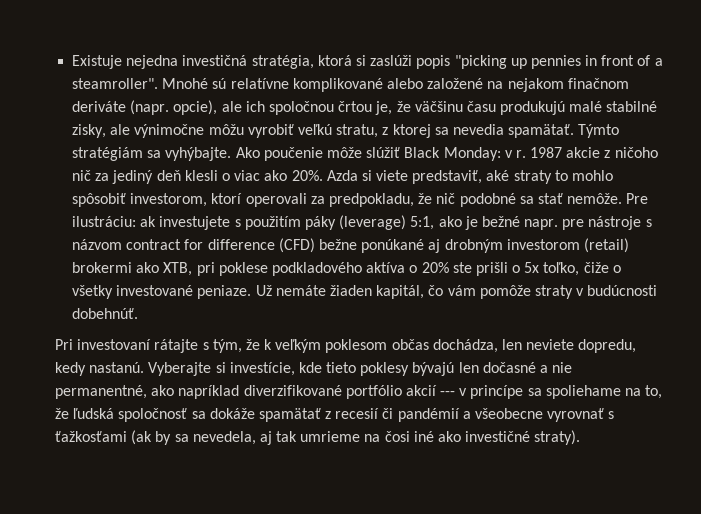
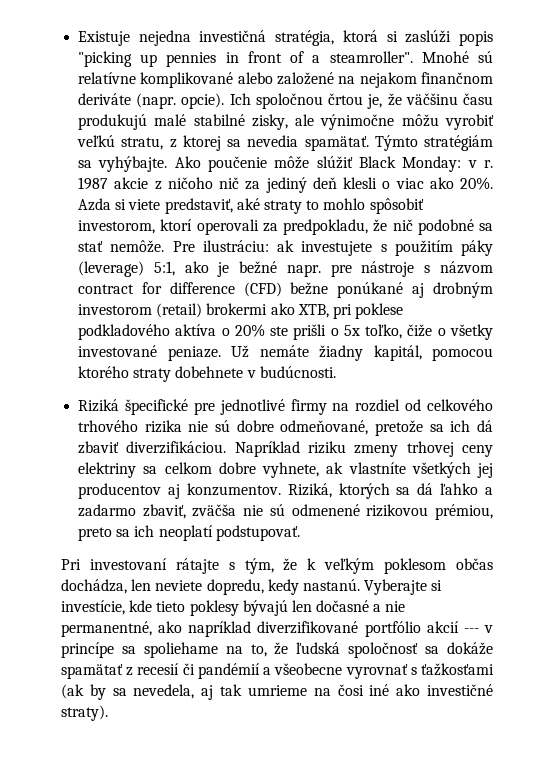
- Mnohé sú relatívne komplikované alebo založené na nejakom finačnom deriváte (napr. opcie), ale ich spoločnou črtou je, že väčšinu času produkujú malé stabilné zisky, ale výnimočne môžu vyrobiť veľkú stratu, z ktorej sa nevedia spamätať.
+ Mnohé sú relatívne komplikované alebo založené na nejakom finančnom deriváte (napr. opcie). Ich spoločnou črtou je, že väčšinu času produkujú malé stabilné zisky, ale výnimočne môžu vyrobiť veľkú stratu, z ktorej sa nevedia spamätať.
- Už nemáte žiaden kapitál, čo vám pomôže straty v budúcnosti dobehnúť.
+ Už nemáte žiadny kapitál, pomocou ktorého straty dobehnete v budúcnosti.
+ Riziká špecifické pre jednotlivé firmy na rozdiel od celkového trhového rizika nie sú dobre odmeňované, pretože sa ich dá zbaviť diverzifikáciou. Napríklad riziku zmeny trhovej ceny elektriny sa celkom dobre vyhnete, ak vlastníte všetkých jej producentov aj konzumentov. Riziká, ktorých sa dá ľahko a zadarmo zbaviť, zväčša nie sú odmenené rizikovou prémiou, preto sa ich neoplatí podstupovať.

